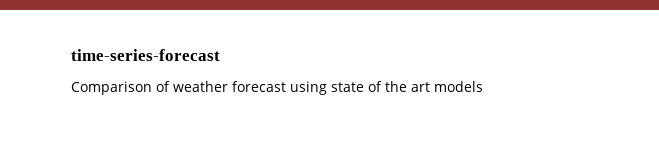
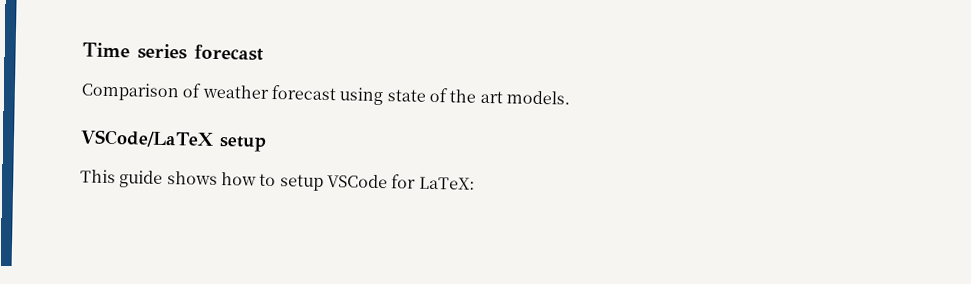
- time-series-forecast
+ Time series forecast
- Comparison of weather forecast using state of the art models
+ Comparison of weather forecast using state of the art models.
+ VSCode/LaTeX setup
+ This guide shows how to setup VSCode for LaTeX:

